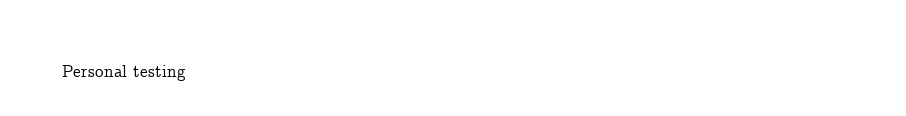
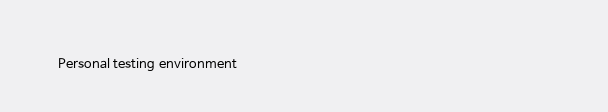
- Personal testing
+ Personal testing environment

